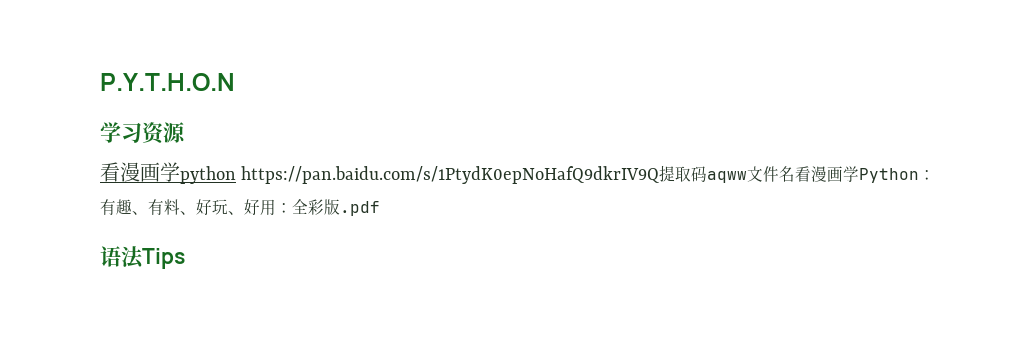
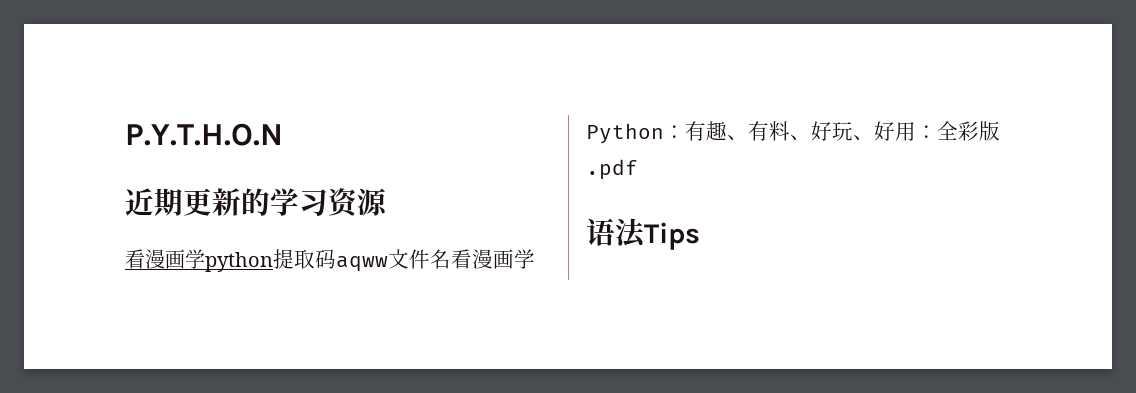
- 学习资源
+ 近期更新的学习资源
- 看漫画学python https://pan.baidu.com/s/1PtydK0epNoHafQ9dkrIV9Q提取码aqww文件名看漫画学Python：有趣、有料、好玩、好用：全彩版.pdf
+ 看漫画学python提取码aqww文件名看漫画学Python：有趣、有料、好玩、好用：全彩版.pdf

